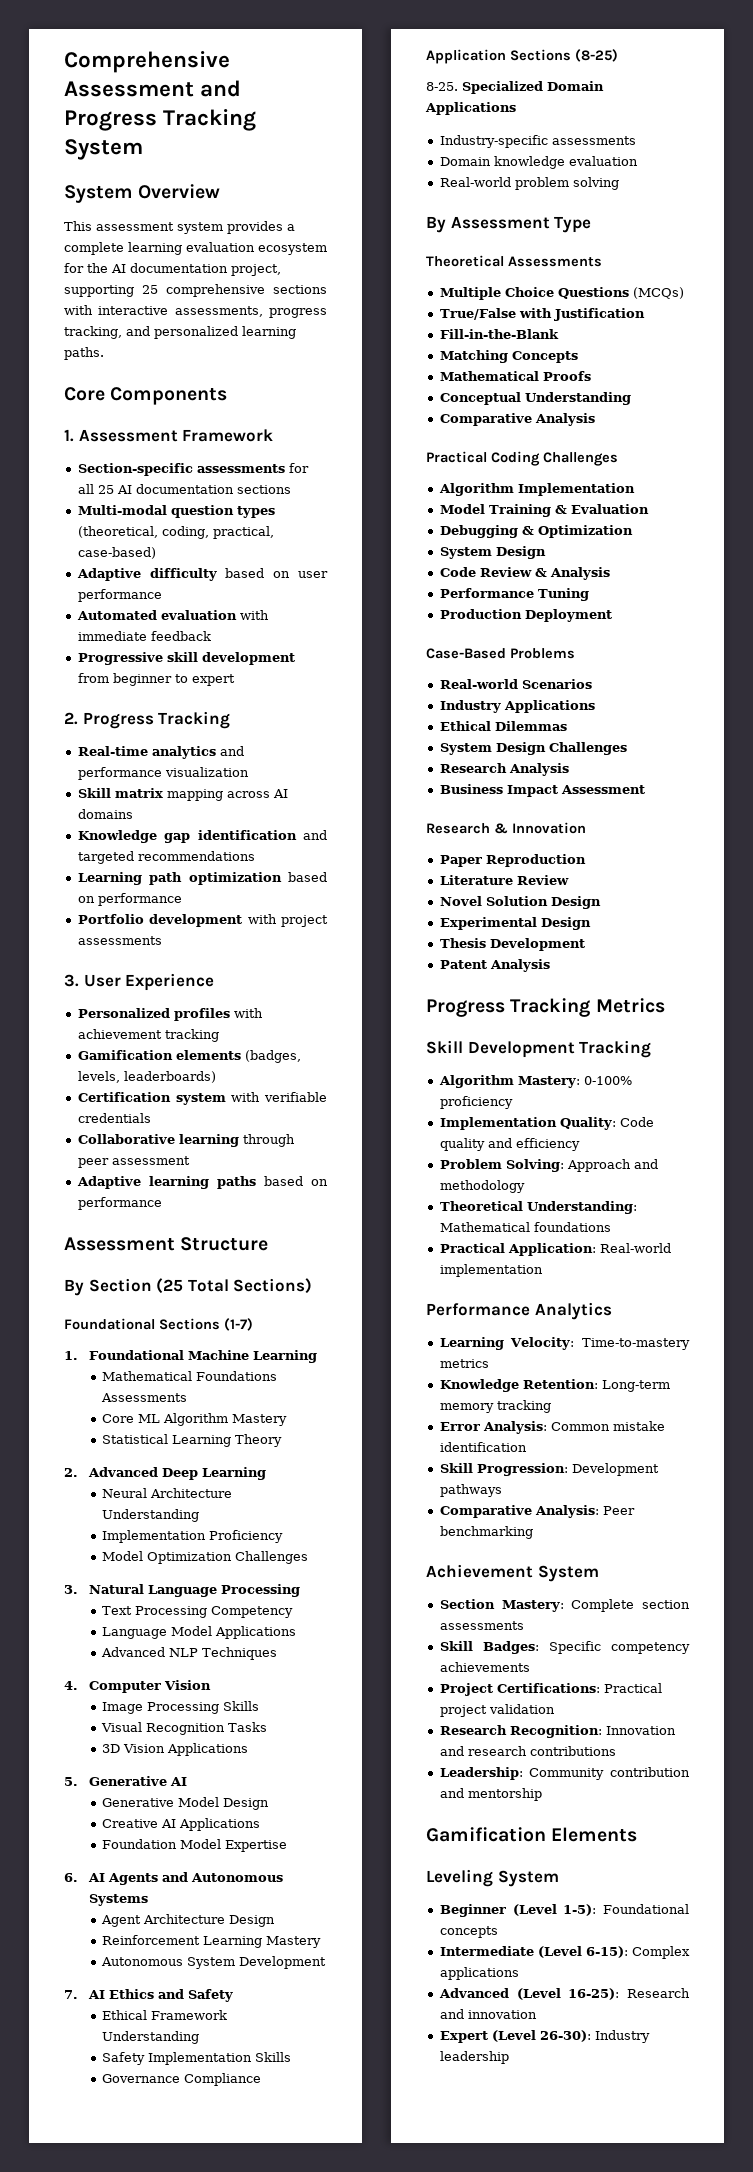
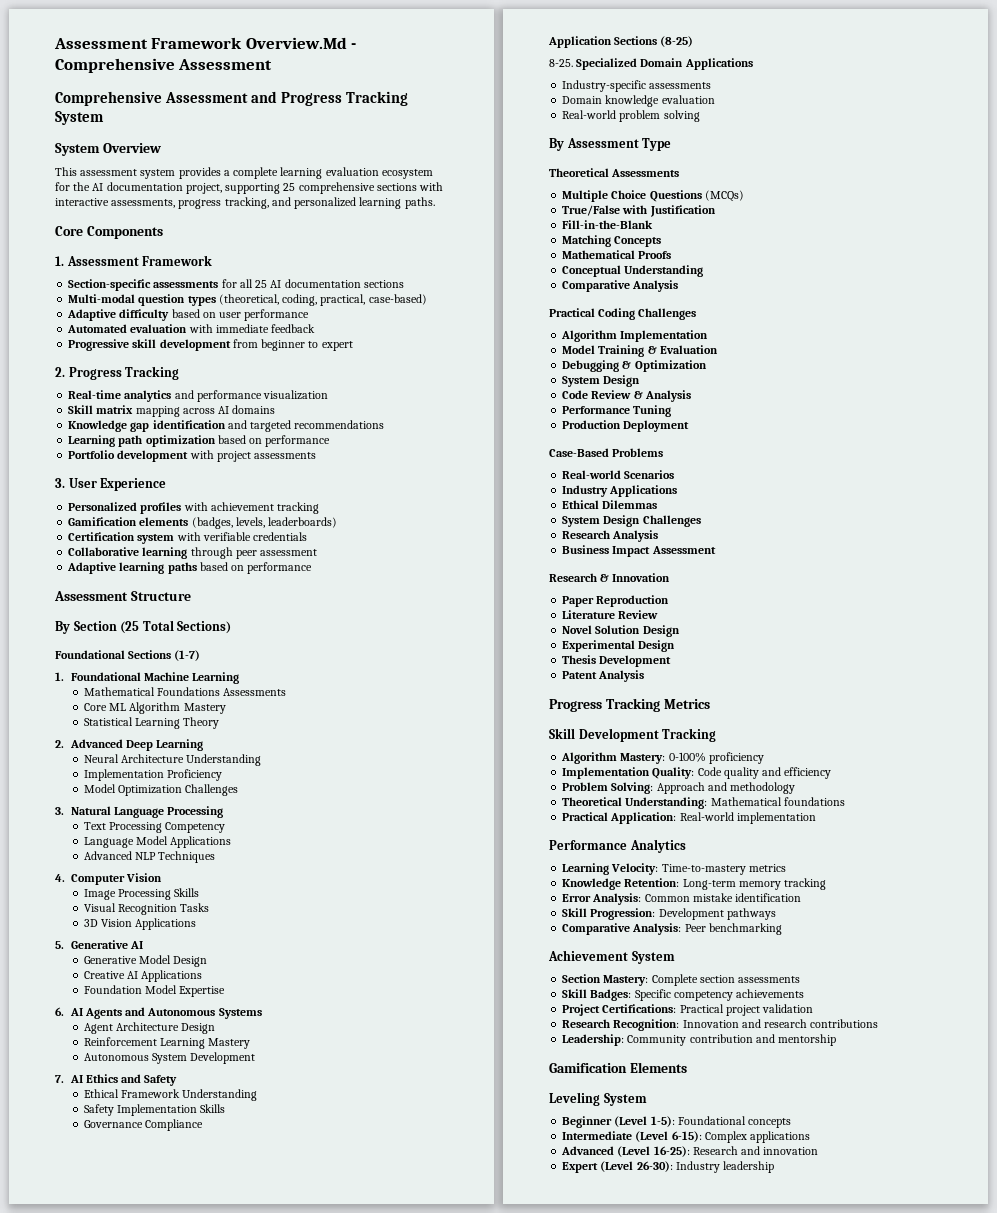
+ Assessment Framework Overview.Md - Comprehensive Assessment

